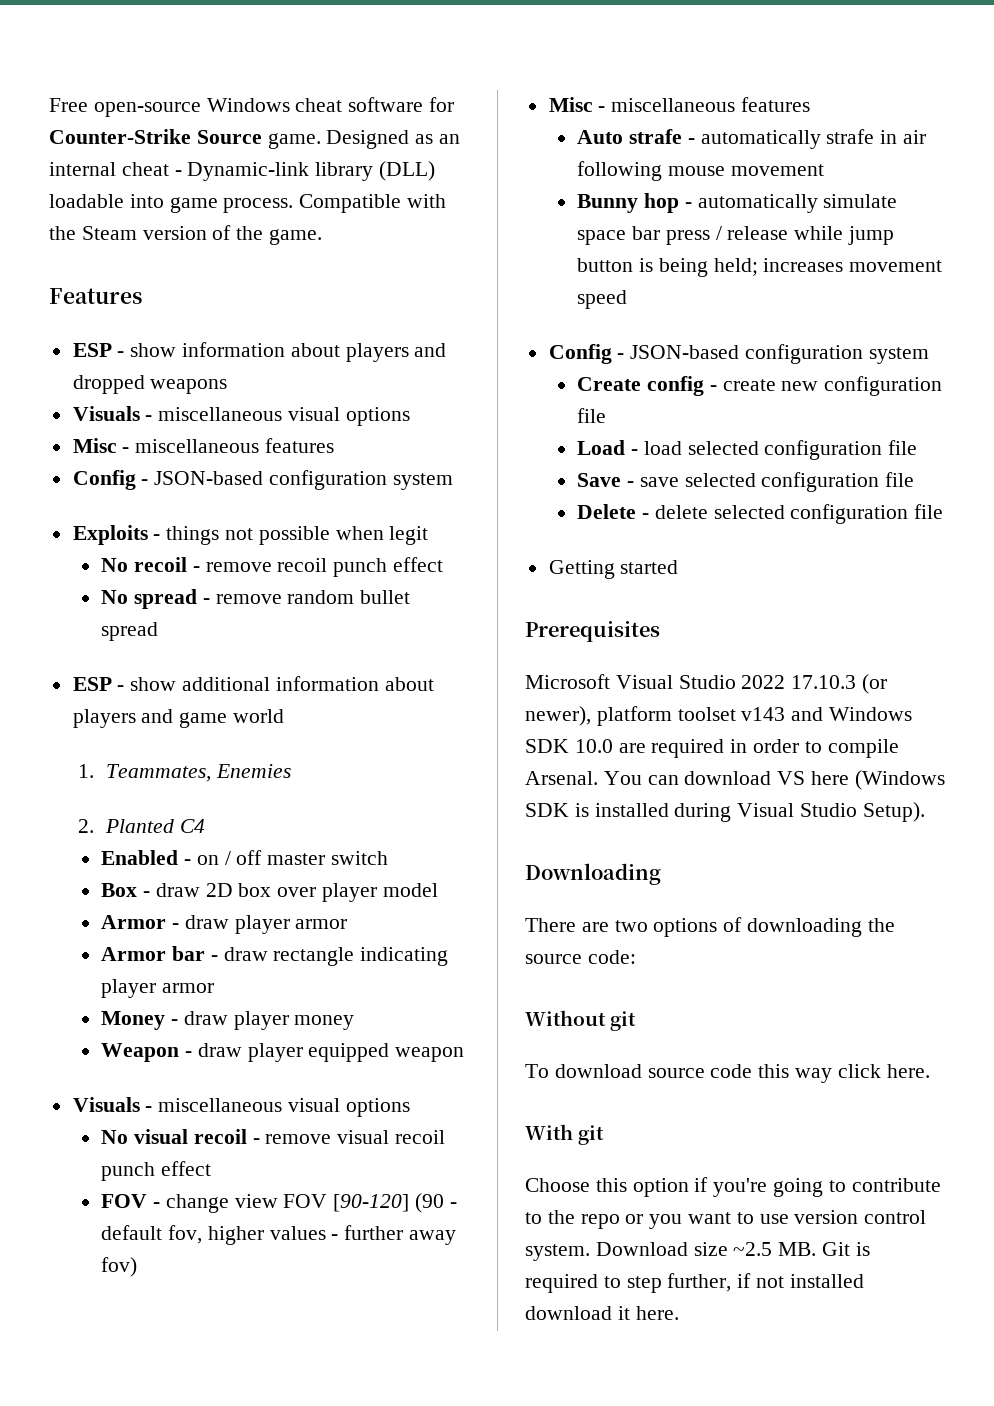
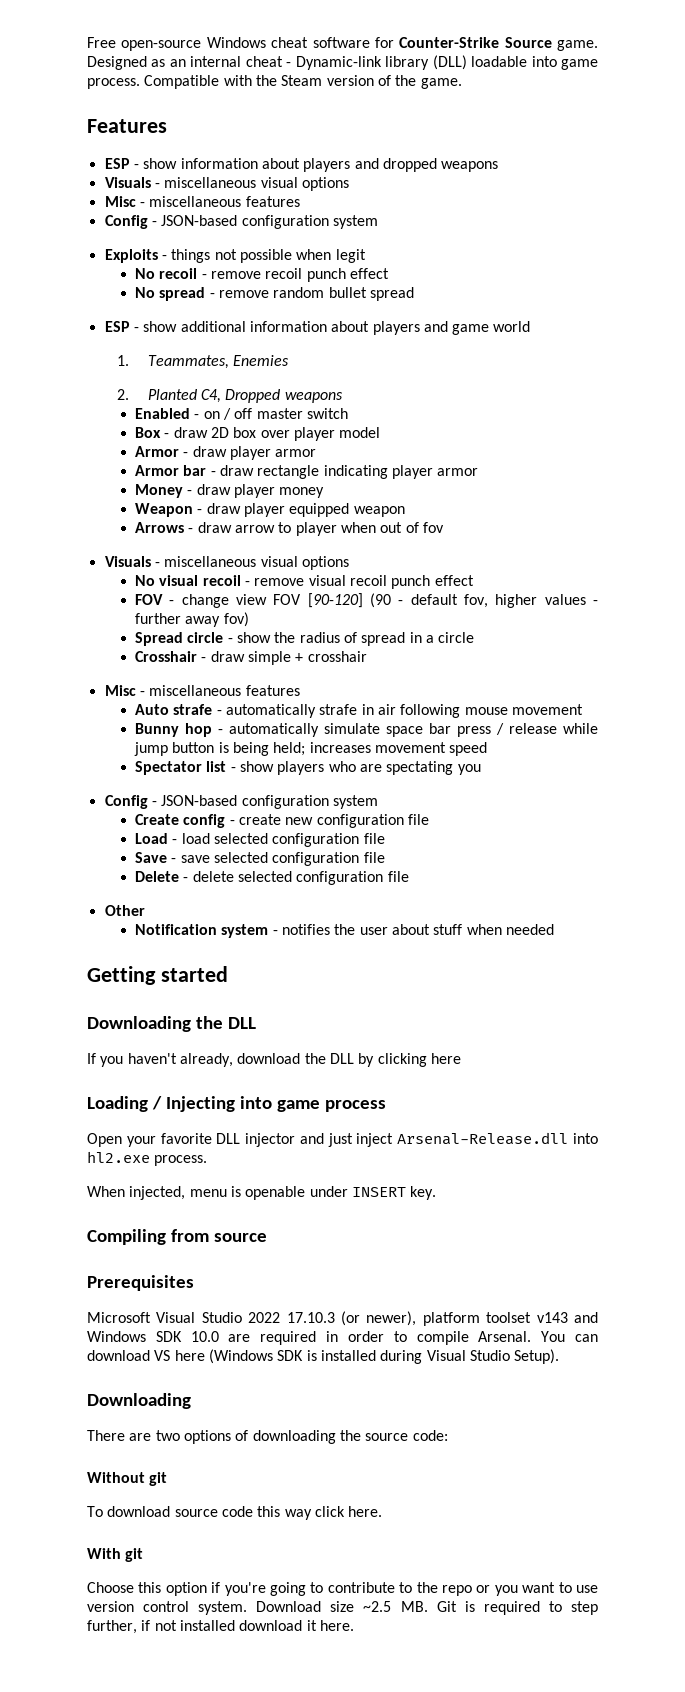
- 2. Planted C4
+ 2. Planted C4, Dropped weapons
+ Arrows - draw arrow to player when out of fov
+ Spread circle - show the radius of spread in a circle
+ Crosshair - draw simple + crosshair
+ Spectator list - show players who are spectating you
+ Other
+ Notification system - notifies the user about stuff when needed
  Getting started
+ Downloading the DLL
+ If you haven't already, download the DLL by clicking here
+ Loading / Injecting into game process
+ Open your favorite DLL injector and just inject Arsenal-Release.dll into hl2.exe process.
+ When injected, menu is openable under INSERT key.
+ Compiling from source

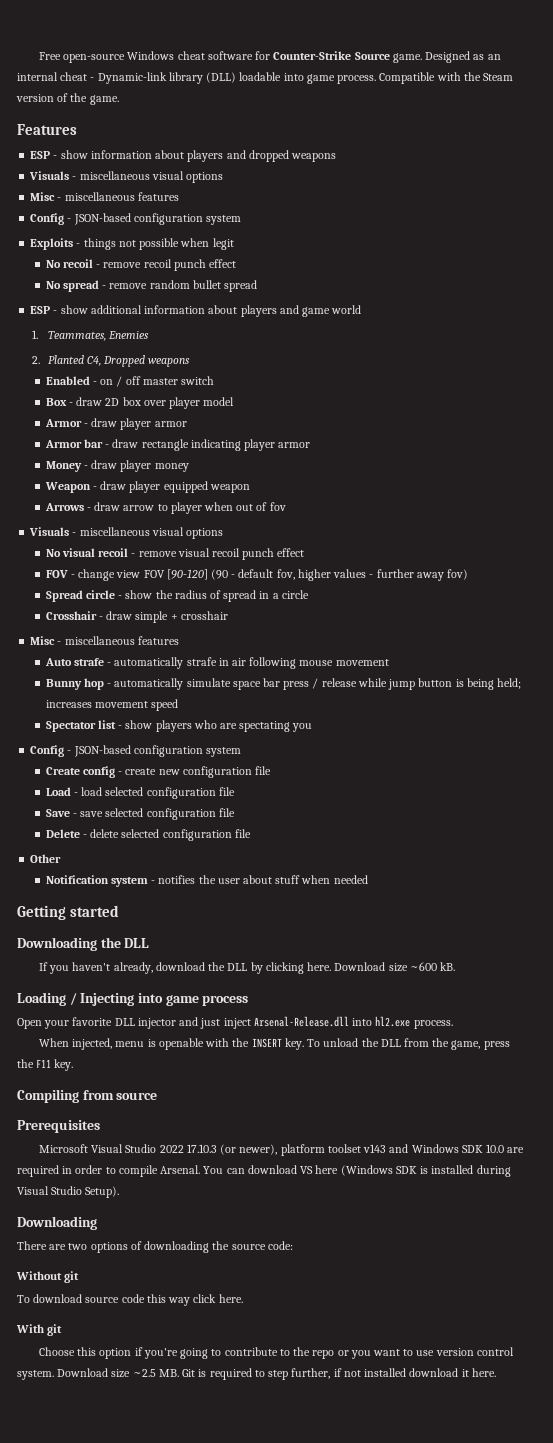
- If you haven't already, download the DLL by clicking here
+ If you haven't already, download the DLL by clicking here. Download size ~600 kB.
- When injected, menu is openable under INSERT key.
+ When injected, menu is openable with the INSERT key. To unload the DLL from the game, press the F11 key.

